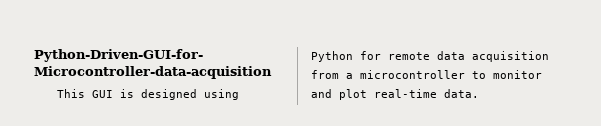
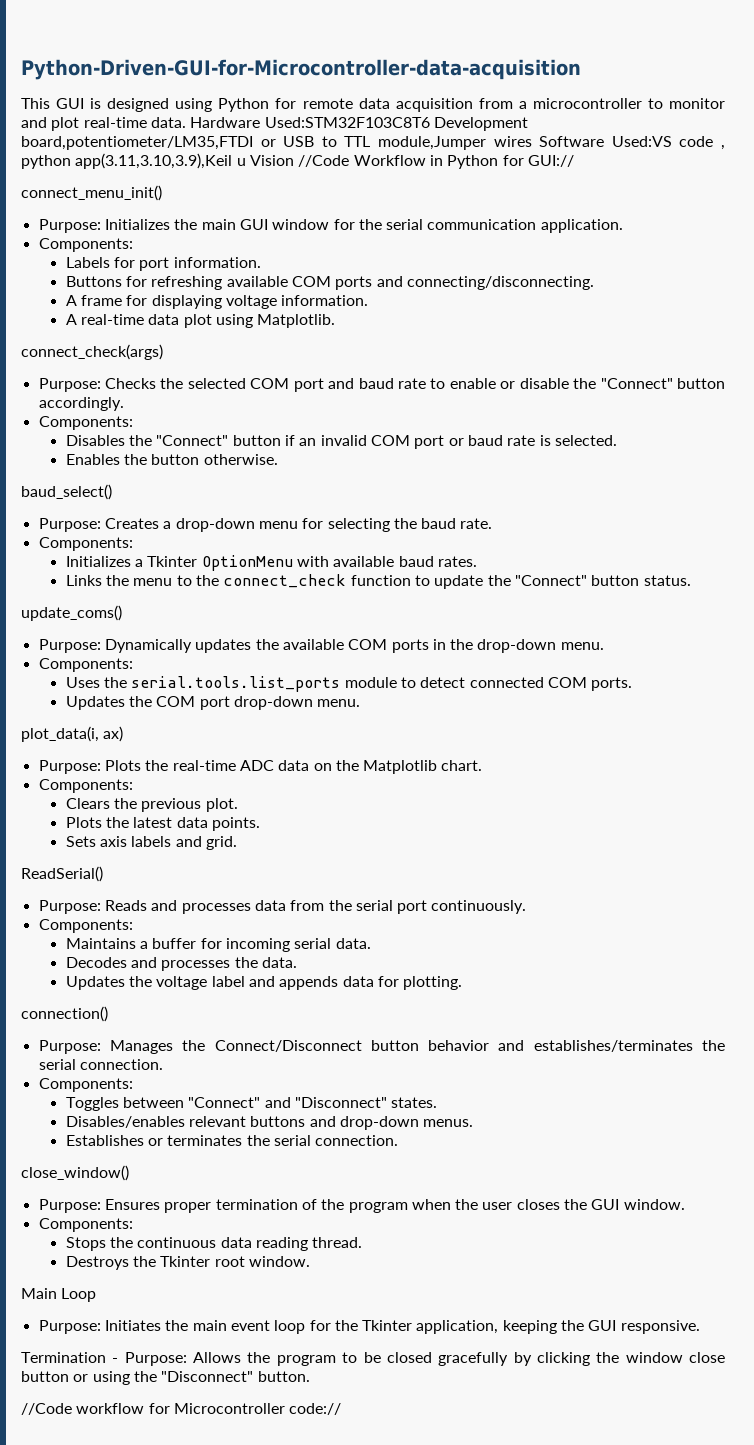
+ Hardware Used:STM32F103C8T6 Development board,potentiometer/LM35,FTDI or USB to TTL module,Jumper wires Software Used:VS code , python app(3.11,3.10,3.9),Keil u Vision //Code Workflow in Python for GUI://
+ connect_menu_init()
+ Purpose: Initializes the main GUI window for the serial communication application.
+ Components:
+ Labels for port information.
+ Buttons for refreshing available COM ports and connecting/disconnecting.
+ A frame for displaying voltage information.
+ A real-time data plot using Matplotlib.
+ connect_check(args)
+ Purpose: Checks the selected COM port and baud rate to enable or disable the "Connect" button accordingly.
+ Components:
+ Disables the "Connect" button if an invalid COM port or baud rate is selected.
+ Enables the button otherwise.
+ baud_select()
+ Purpose: Creates a drop-down menu for selecting the baud rate.
+ Components:
+ Initializes a Tkinter OptionMenu with available baud rates.
+ Links the menu to the connect_check function to update the "Connect" button status.
+ update_coms()
+ Purpose: Dynamically updates the available COM ports in the drop-down menu.
+ Components:
+ Uses the serial.tools.list_ports module to detect connected COM ports.
+ Updates the COM port drop-down menu.
+ plot_data(i, ax)
+ Purpose: Plots the real-time ADC data on the Matplotlib chart.
+ Components:
+ Clears the previous plot.
+ Plots the latest data points.
+ Sets axis labels and grid.
+ ReadSerial()
+ Purpose: Reads and processes data from the serial port continuously.
+ Components:
+ Maintains a buffer for incoming serial data.
+ Decodes and processes the data.
+ Updates the voltage label and appends data for plotting.
+ connection()
+ Purpose: Manages the Connect/Disconnect button behavior and establishes/terminates the serial connection.
+ Components:
+ Toggles between "Connect" and "Disconnect" states.
+ Disables/enables relevant buttons and drop-down menus.
+ Establishes or terminates the serial connection.
+ close_window()
+ Purpose: Ensures proper termination of the program when the user closes the GUI window.
+ Components:
+ Stops the continuous data reading thread.
+ Destroys the Tkinter root window.
+ Main Loop
+ Purpose: Initiates the main event loop for the Tkinter application, keeping the GUI responsive.
+ Termination - Purpose: Allows the program to be closed gracefully by clicking the window close button or using the "Disconnect" button.
+ //Code workflow for Microcontroller code://

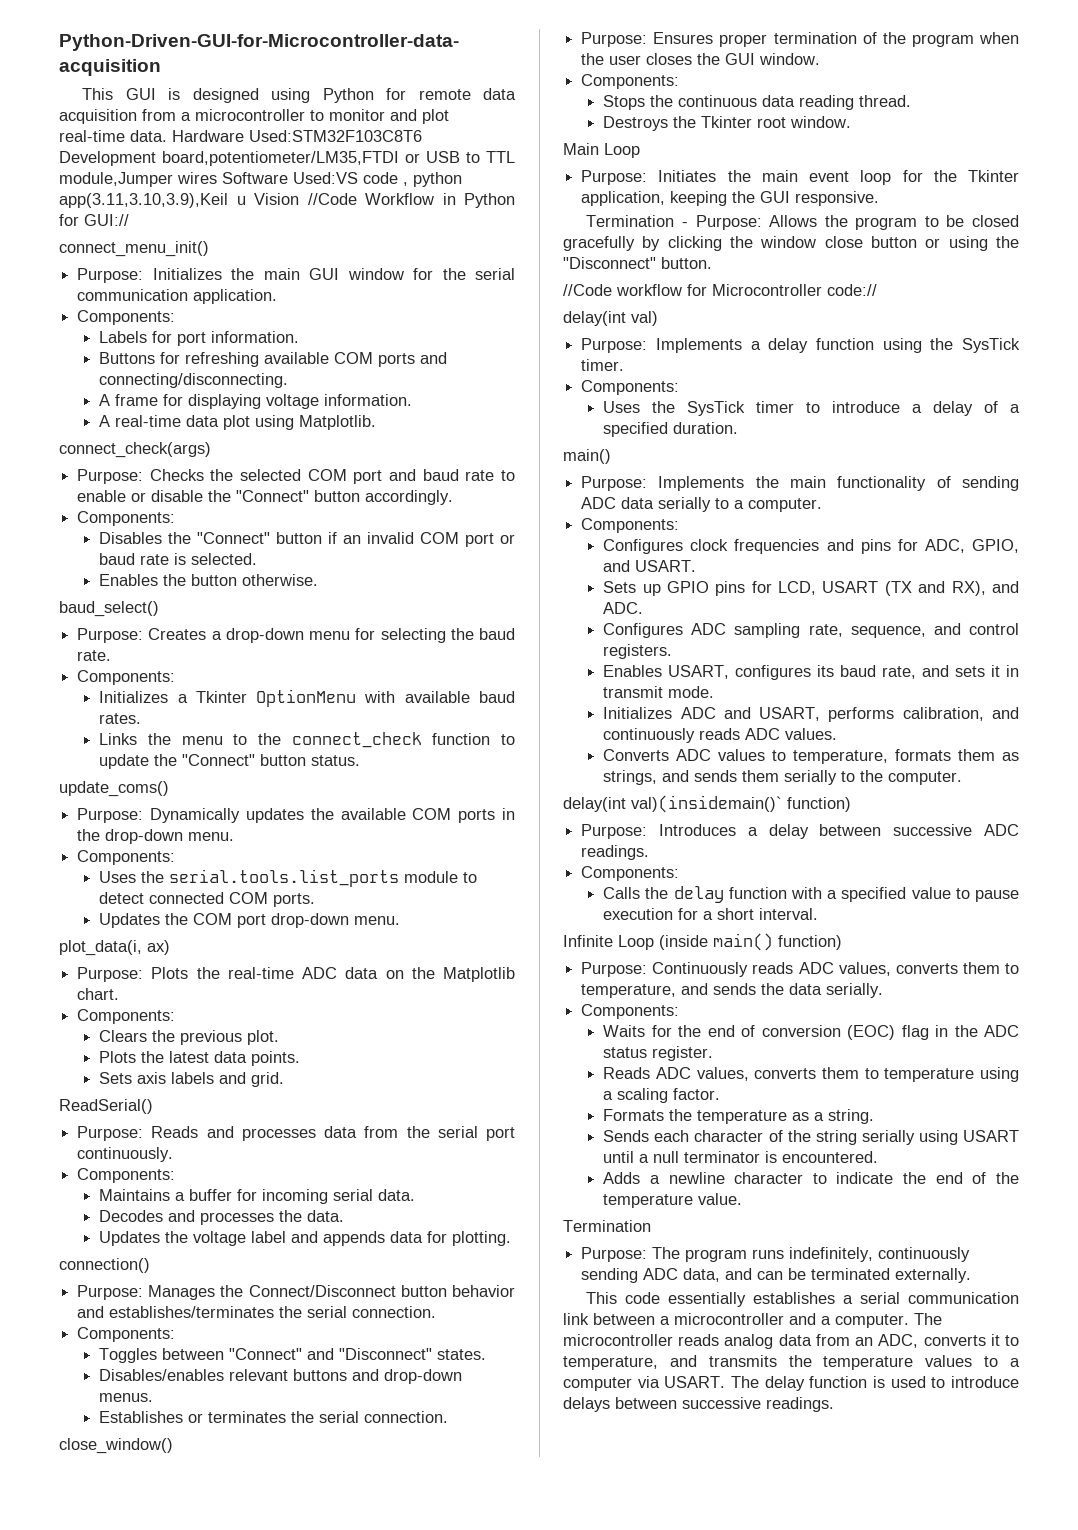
+ delay(int val)
+ Purpose: Implements a delay function using the SysTick timer.
+ Components:
+ Uses the SysTick timer to introduce a delay of a specified duration.
+ main()
+ Purpose: Implements the main functionality of sending ADC data serially to a computer.
+ Components:
+ Configures clock frequencies and pins for ADC, GPIO, and USART.
+ Sets up GPIO pins for LCD, USART (TX and RX), and ADC.
+ Configures ADC sampling rate, sequence, and control registers.
+ Enables USART, configures its baud rate, and sets it in transmit mode.
+ Initializes ADC and USART, performs calibration, and continuously reads ADC values.
+ Converts ADC values to temperature, formats them as strings, and sends them serially to the computer.
+ delay(int val)(insidemain()` function)
+ Purpose: Introduces a delay between successive ADC readings.
+ Components:
+ Calls the delay function with a specified value to pause execution for a short interval.
+ Infinite Loop (inside main() function)
+ Purpose: Continuously reads ADC values, converts them to temperature, and sends the data serially.
+ Components:
+ Waits for the end of conversion (EOC) flag in the ADC status register.
+ Reads ADC values, converts them to temperature using a scaling factor.
+ Formats the temperature as a string.
+ Sends each character of the string serially using USART until a null terminator is encountered.
+ Adds a newline character to indicate the end of the temperature value.
+ Termination
+ Purpose: The program runs indefinitely, continuously sending ADC data, and can be terminated externally.
+ This code essentially establishes a serial communication link between a microcontroller and a computer. The microcontroller reads analog data from an ADC, converts it to temperature, and transmits the temperature values to a computer via USART. The delay function is used to introduce delays between successive readings.

